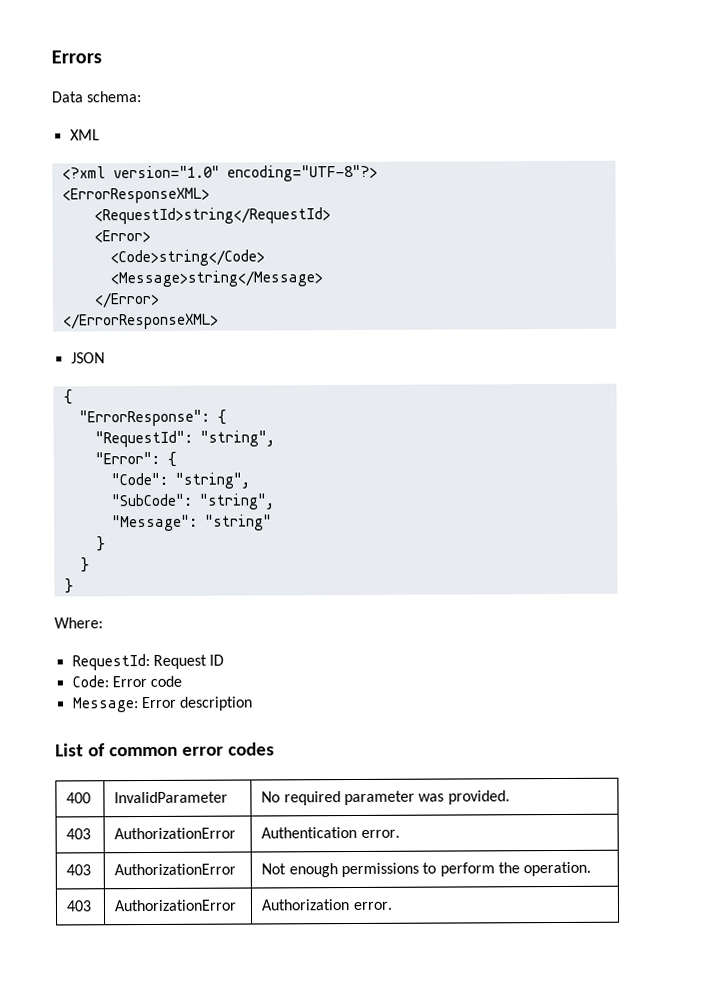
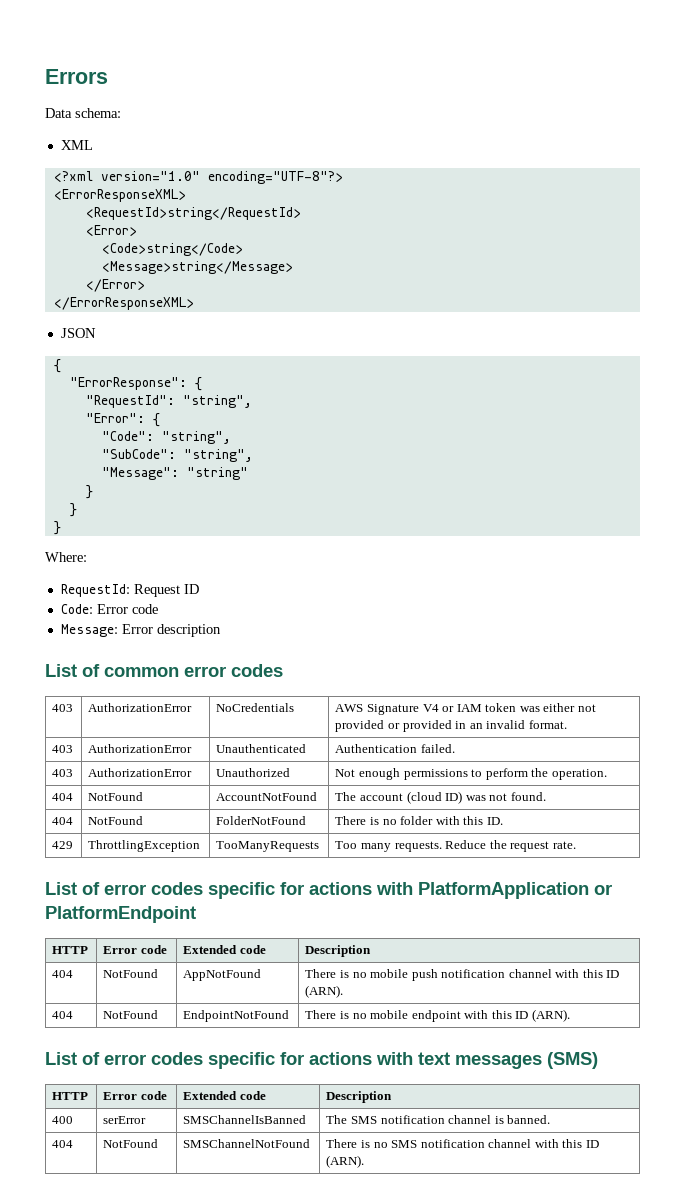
- 400 | InvalidParameter | No required parameter was provided.
- 403 | AuthorizationError | Authentication error.
- 403 | AuthorizationError | Not enough permissions to perform the operation.
+ 403 | AuthorizationError | NoCredentials | AWS Signature V4 or IAM token was either not provided or provided in an invalid format.
+ 403 | AuthorizationError | Unauthenticated | Authentication failed.
+ 403 | AuthorizationError | Unauthorized | Not enough permissions to perform the operation.
- 403 | AuthorizationError | Authorization error.
+ 404 | NotFound | AccountNotFound | The account (cloud ID) was not found.
+ 404 | NotFound | FolderNotFound | There is no folder with this ID.
+ 429 | ThrottlingException | TooManyRequests | Too many requests. Reduce the request rate.
+ List of error codes specific for actions with PlatformApplication or PlatformEndpoint
+ HTTP | Error code | Extended code | Description
+ 404 | NotFound | AppNotFound | There is no mobile push notification channel with this ID (ARN).
+ 404 | NotFound | EndpointNotFound | There is no mobile endpoint with this ID (ARN).
+ List of error codes specific for actions with text messages (SMS)
+ HTTP | Error code | Extended code | Description
+ 400 | serError | SMSChannelIsBanned | The SMS notification channel is banned.
+ 404 | NotFound | SMSChannelNotFound | There is no SMS notification channel with this ID (ARN).

